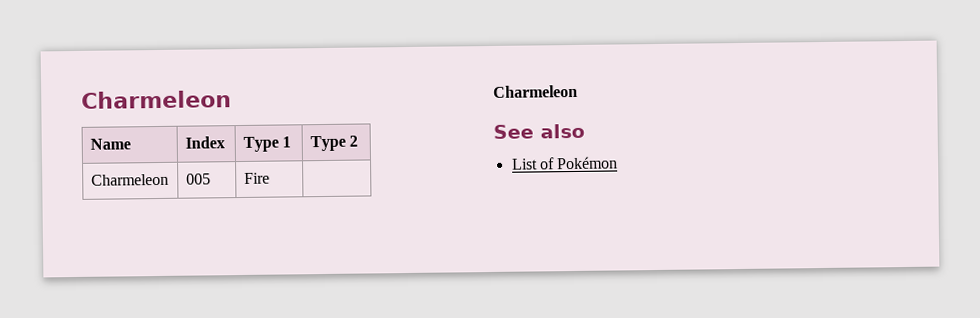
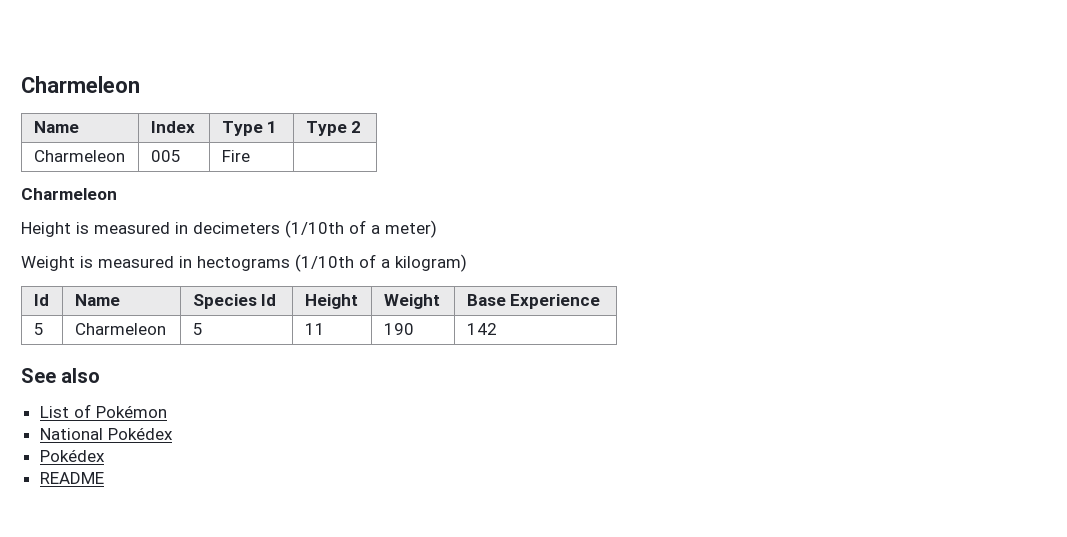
+ Height is measured in decimeters (1/10th of a meter)
+ Weight is measured in hectograms (1/10th of a kilogram)
+ Id | Name | Species Id | Height | Weight | Base Experience
+ 5 | Charmeleon | 5 | 11 | 190 | 142
+ National Pokédex
+ Pokédex
+ README

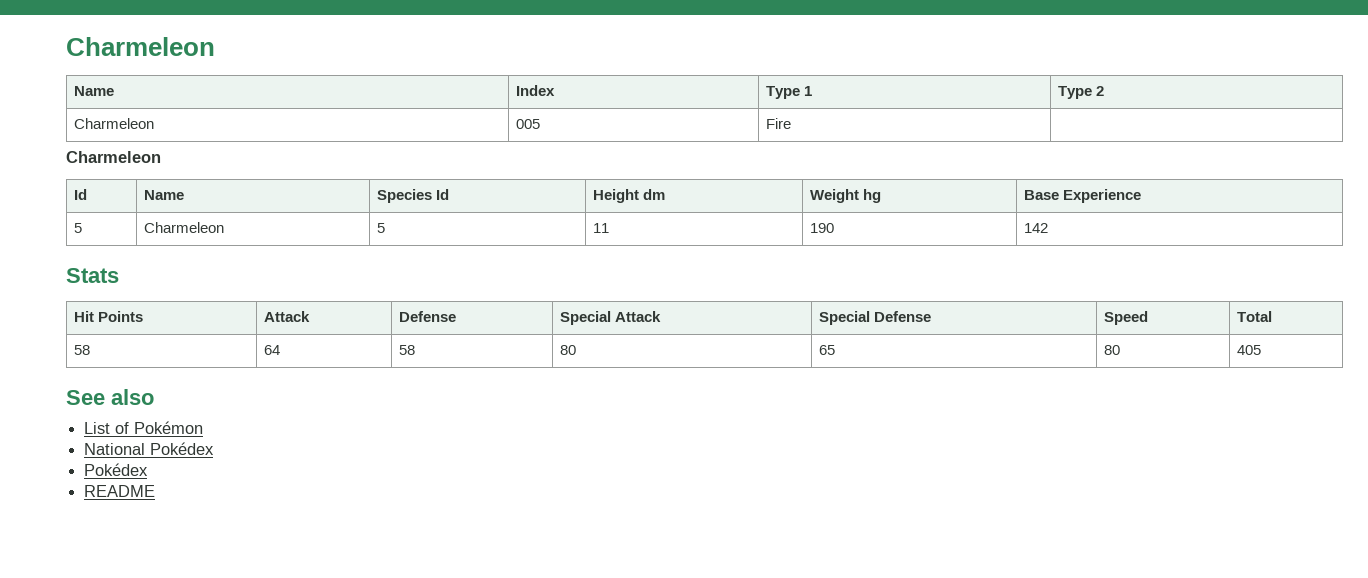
- Height is measured in decimeters (1/10th of a meter)
- Weight is measured in hectograms (1/10th of a kilogram)
- Id | Name | Species Id | Height | Weight | Base Experience
+ Id | Name | Species Id | Height dm | Weight hg | Base Experience
+ Stats
+ Hit Points | Attack | Defense | Special Attack | Special Defense | Speed | Total
+ 58 | 64 | 58 | 80 | 65 | 80 | 405

